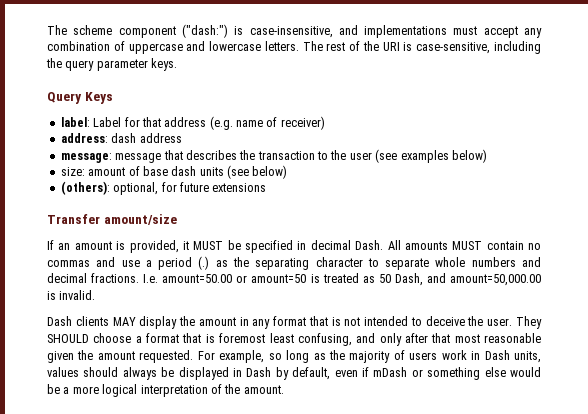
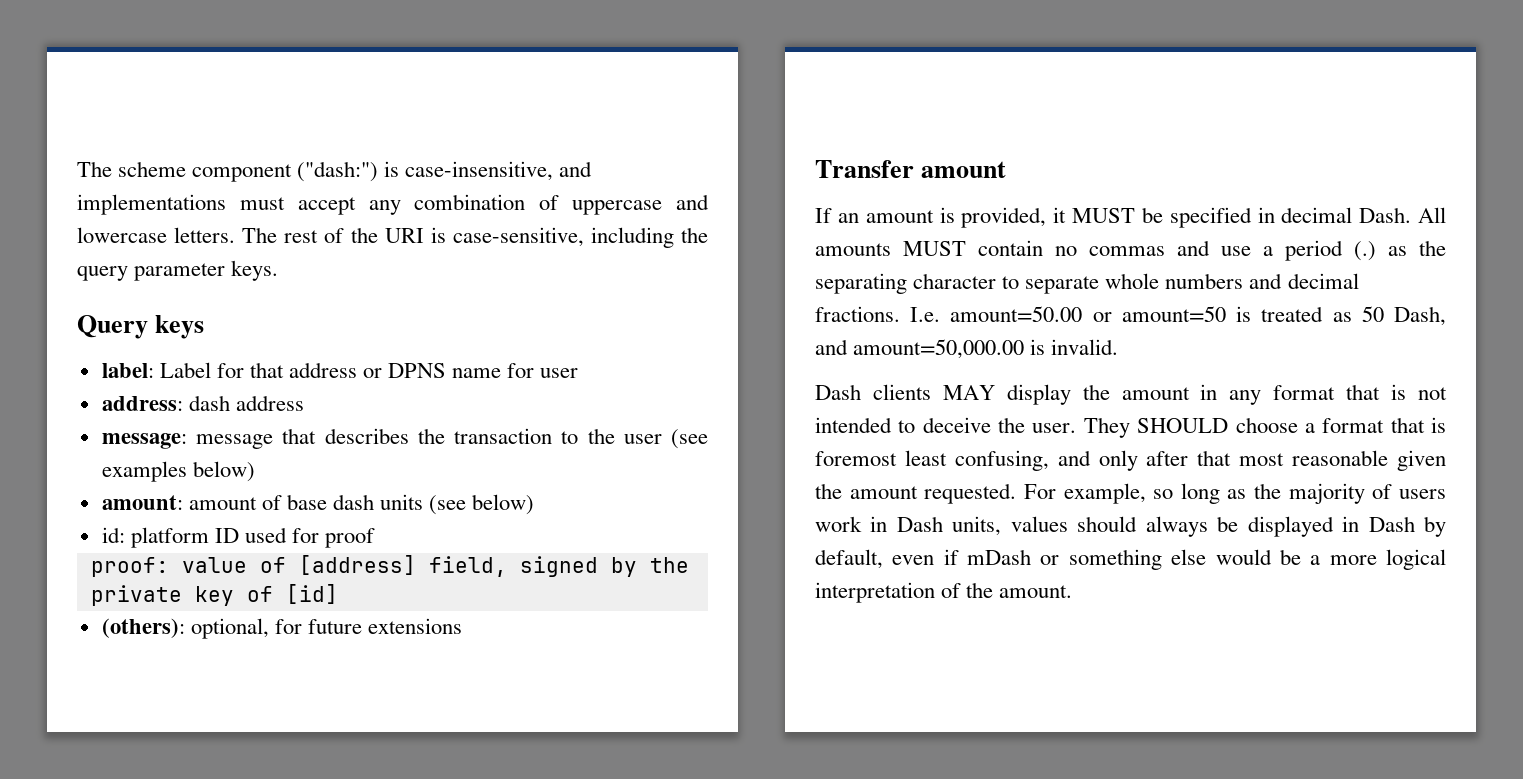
- Query Keys
+ Query keys
- label: Label for that address (e.g. name of receiver)
+ label: Label for that address or DPNS name for user
- size: amount of base dash units (see below)
+ amount: amount of base dash units (see below)
+ id: platform ID used for proof
+ proof: value of [address] field, signed by the private key of [id]
- Transfer amount/size
+ Transfer amount

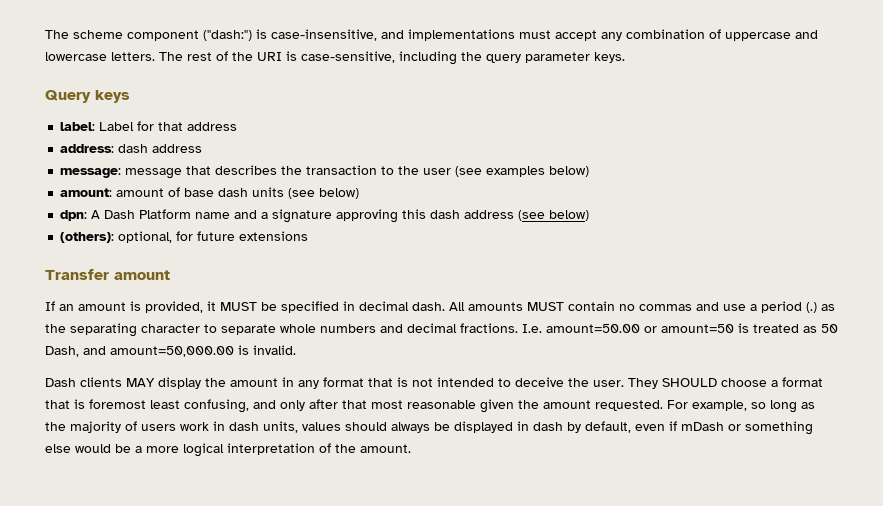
- label: Label for that address or DPNS name for user
+ label: Label for that address
- id: platform ID used for proof
- proof: value of [address] field, signed by the private key of [id]
+ dpn: A Dash Platform name and a signature approving this dash address (see below)
- If an amount is provided, it MUST be specified in decimal Dash.
+ If an amount is provided, it MUST be specified in decimal dash.
- For example, so long as the majority of users work in Dash units, values should always be displayed in Dash by default, even if mDash or something else would be a more logical interpretation of the amount.
+ For example, so long as the majority of users work in dash units, values should always be displayed in dash by default, even if mDash or something else would be a more logical interpretation of the amount.

